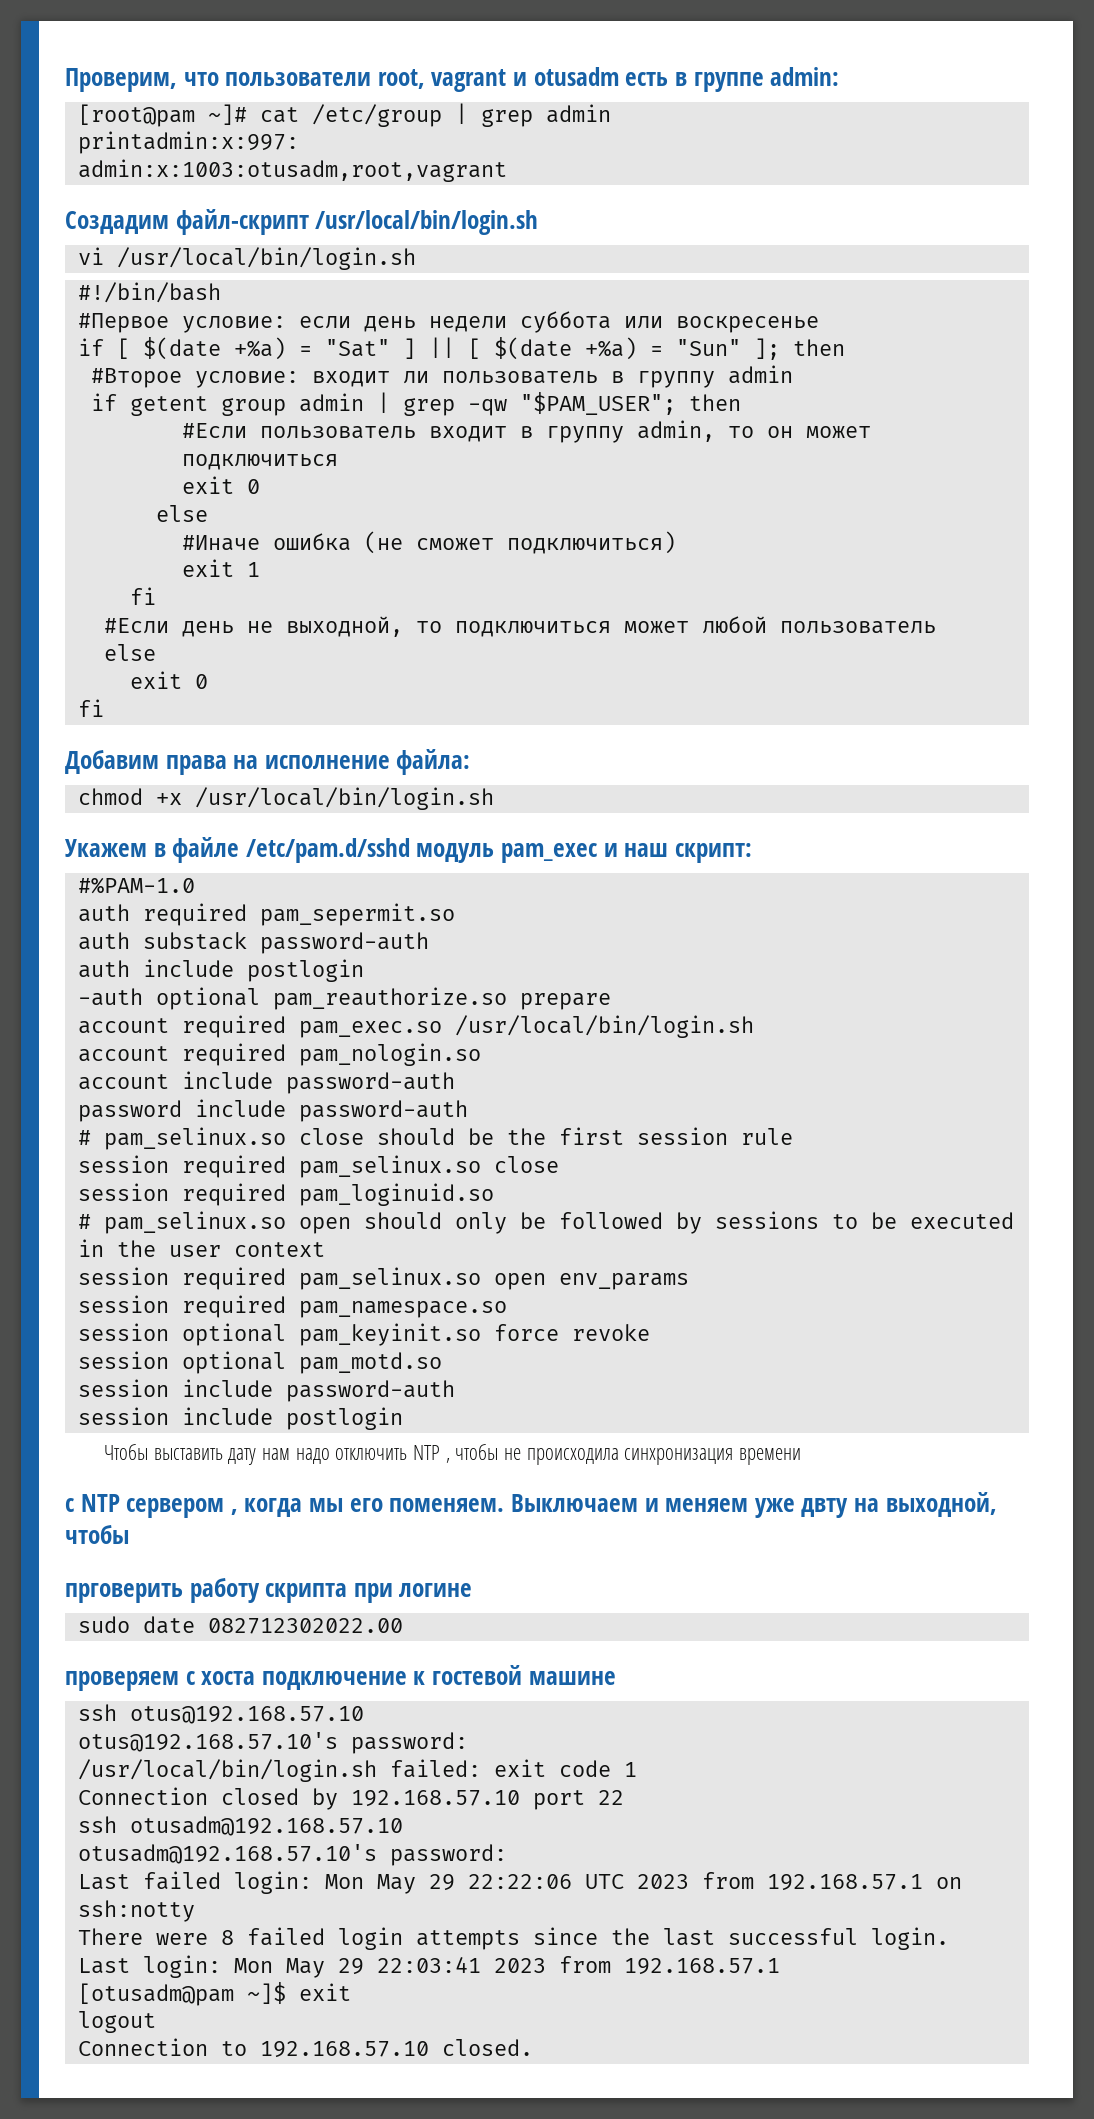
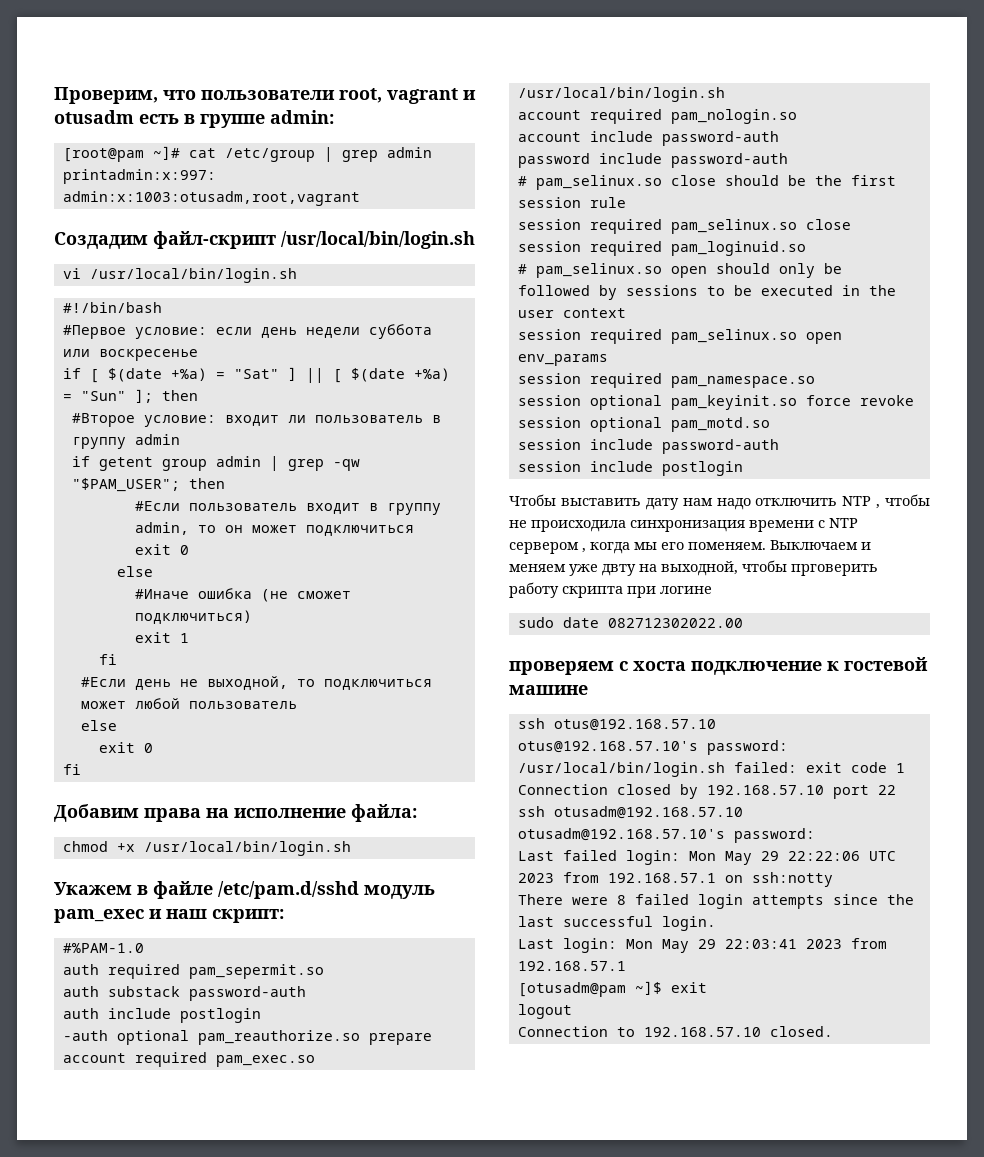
- Чтобы выставить дату нам надо отключить NTP , чтобы не происходила синхронизация времени
- с NTP сервером , когда мы его поменяем.
+ Чтобы выставить дату нам надо отключить NTP , чтобы не происходила синхронизация времени с NTP сервером , когда мы его поменяем.
- Выключаем и меняем уже двту на выходной, чтобы
- прговерить работу скрипта при логине
+ Выключаем и меняем уже двту на выходной, чтобы прговерить работу скрипта при логине

